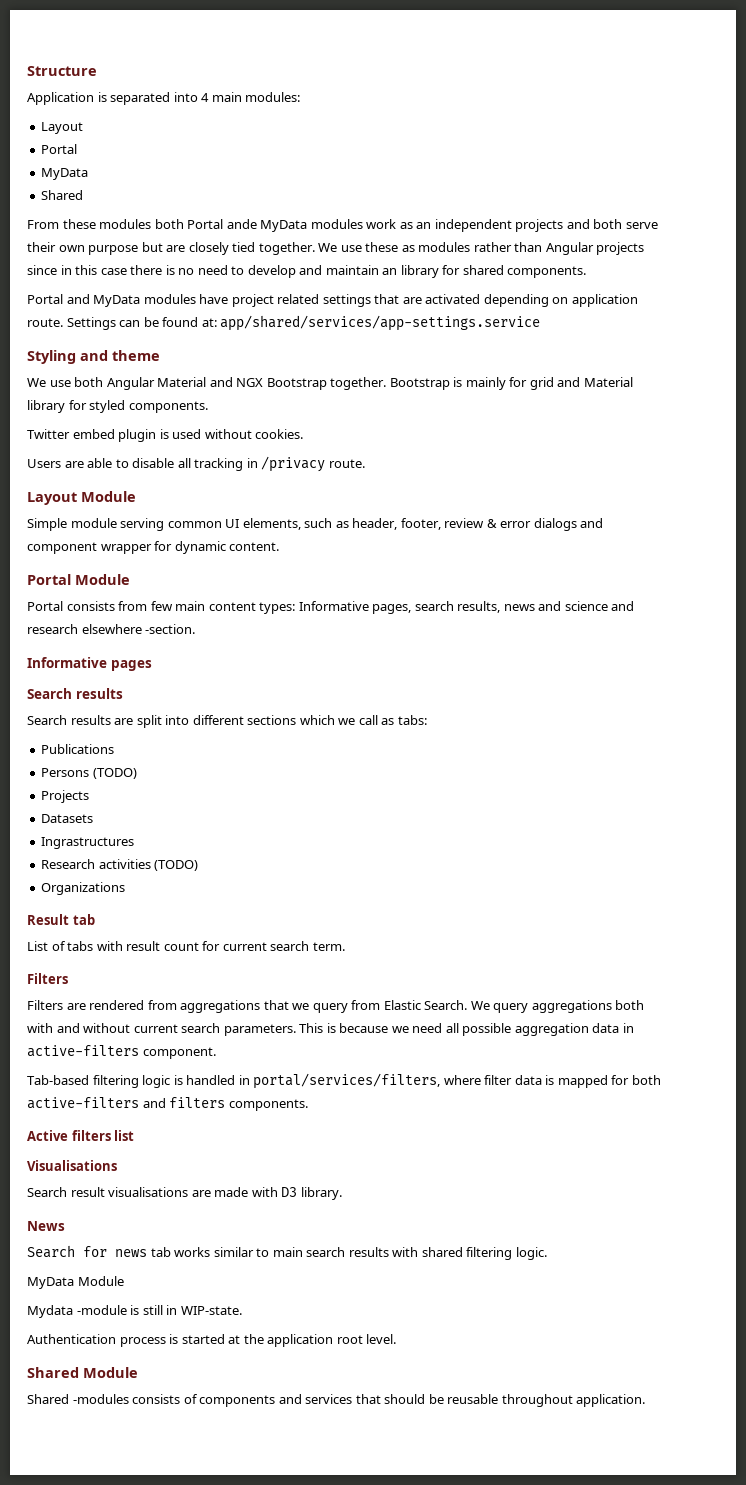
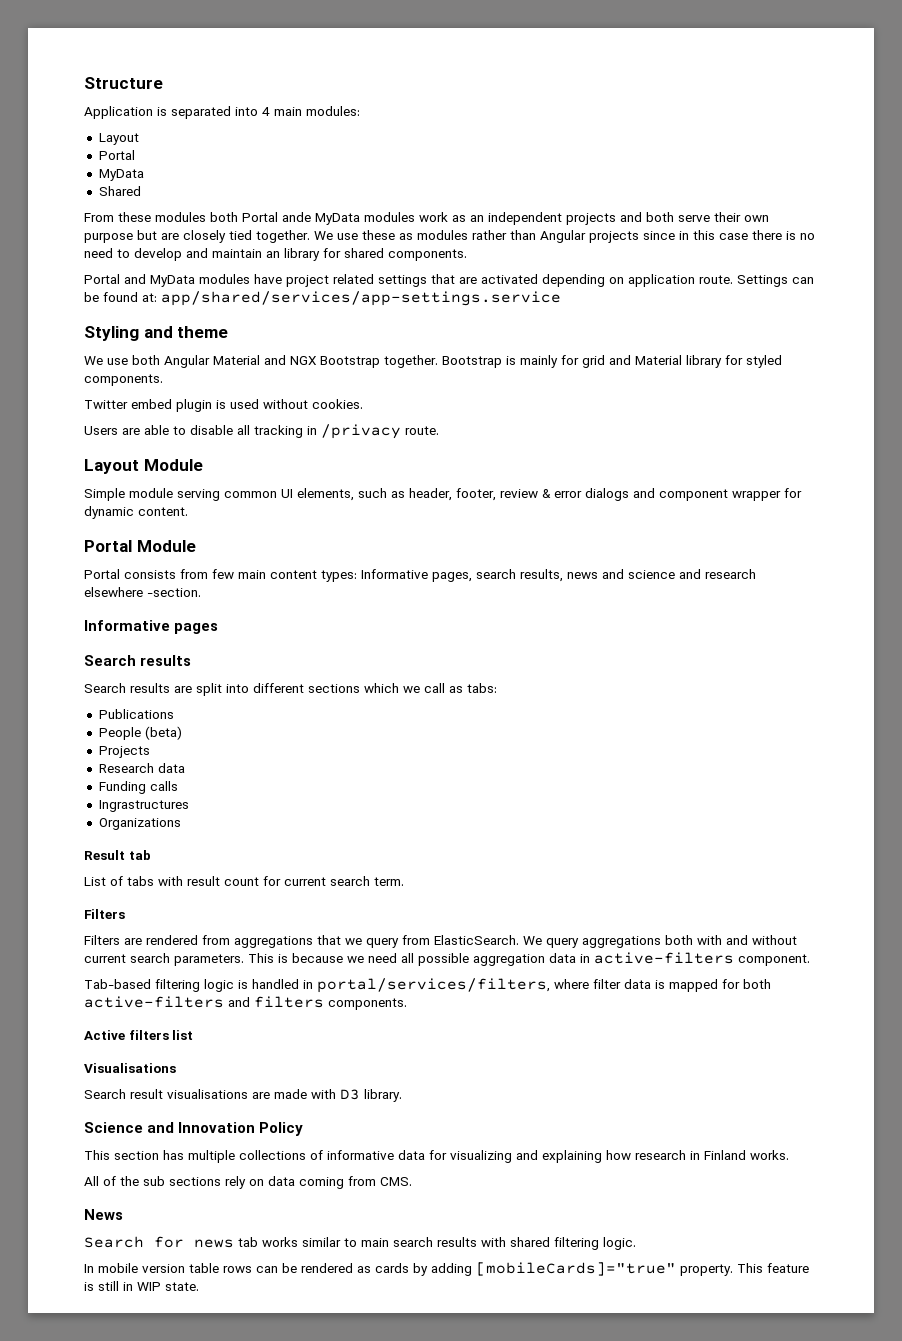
- Persons (TODO)
+ People (beta)
- Datasets
+ Research data
+ Funding calls
  Ingrastructures
- Research activities (TODO)
- Filters are rendered from aggregations that we query from Elastic Search.
+ Filters are rendered from aggregations that we query from ElasticSearch.
+ Science and Innovation Policy
+ This section has multiple collections of informative data for visualizing and explaining how research in Finland works.
+ All of the sub sections rely on data coming from CMS.
- MyData Module
- Mydata -module is still in WIP-state.
- Authentication process is started at the application root level.
- Shared Module
- Shared -modules consists of components and services that should be reusable throughout application.
+ In mobile version table rows can be rendered as cards by adding [mobileCards]="true" property. This feature is still in WIP state.

